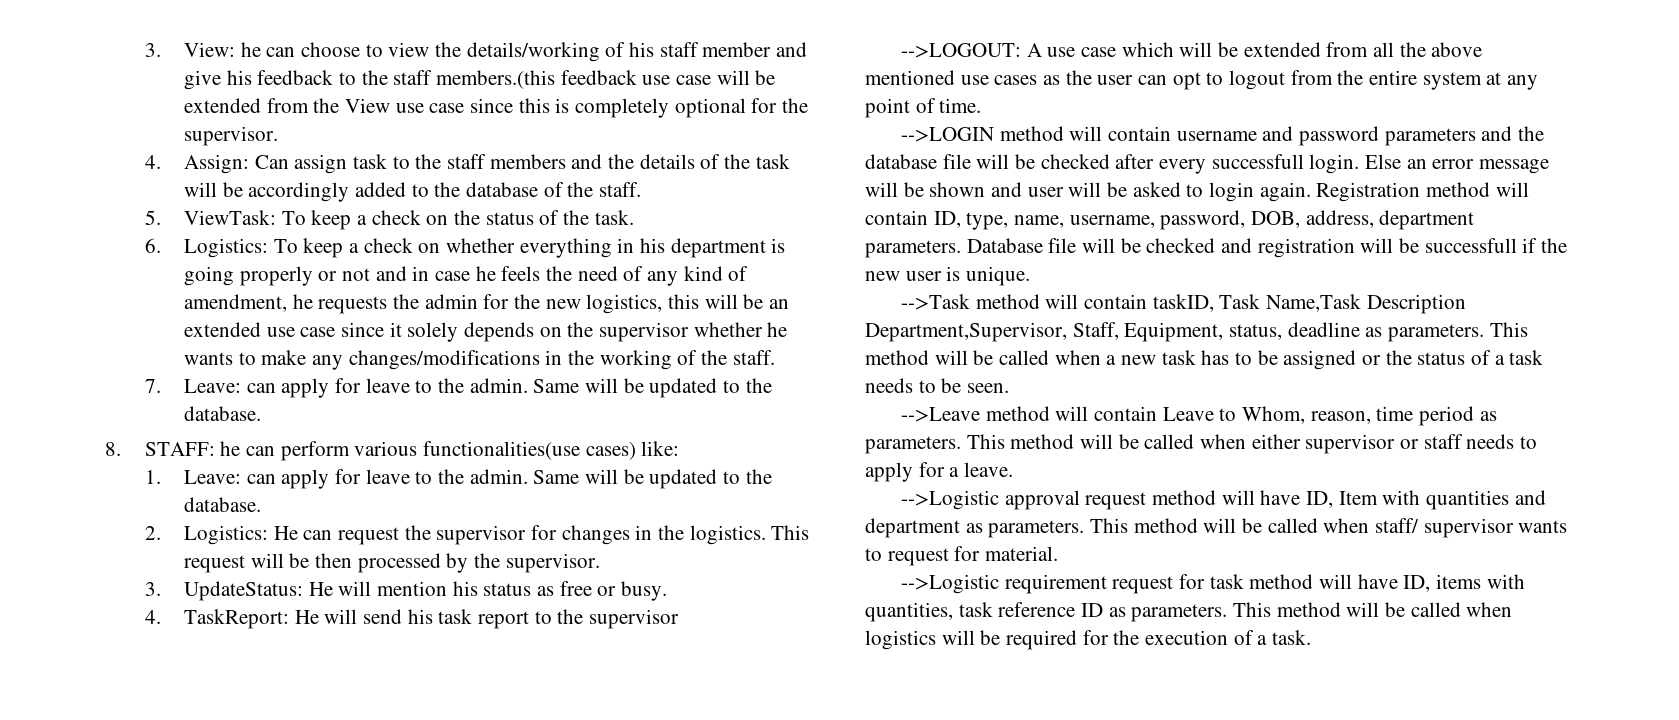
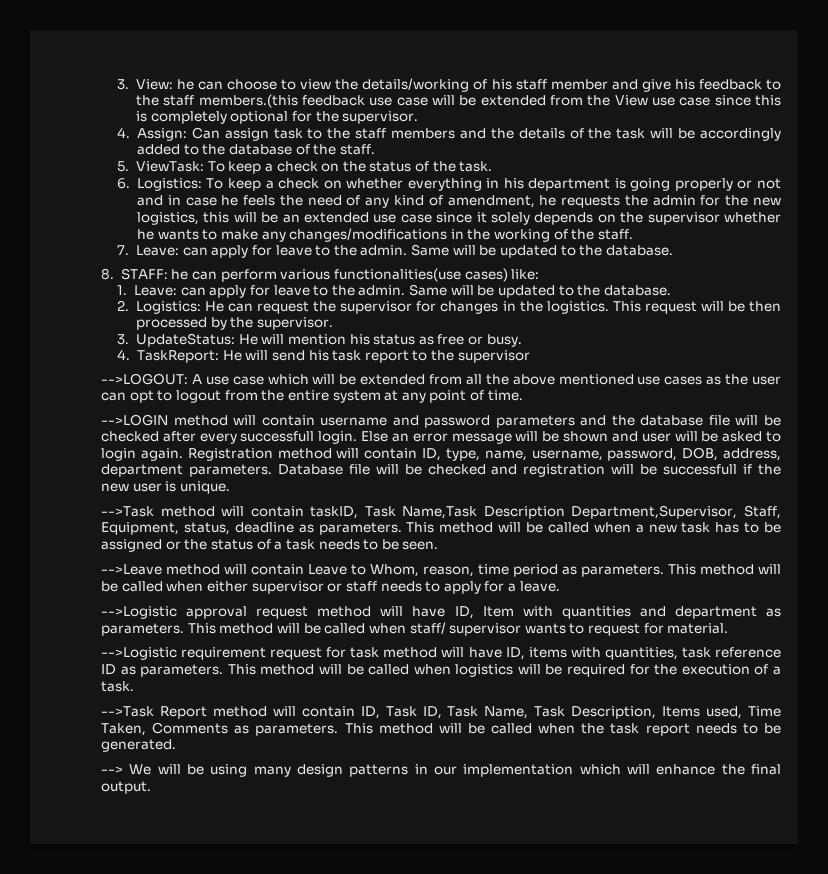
+ -->Task Report method will contain ID, Task ID, Task Name, Task Description, Items used, Time Taken, Comments as parameters. This method will be called when the task report needs to be generated.
+ --> We will be using many design patterns in our implementation which will enhance the final output.

